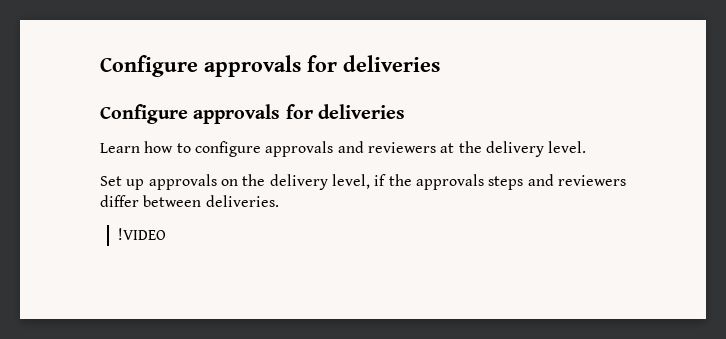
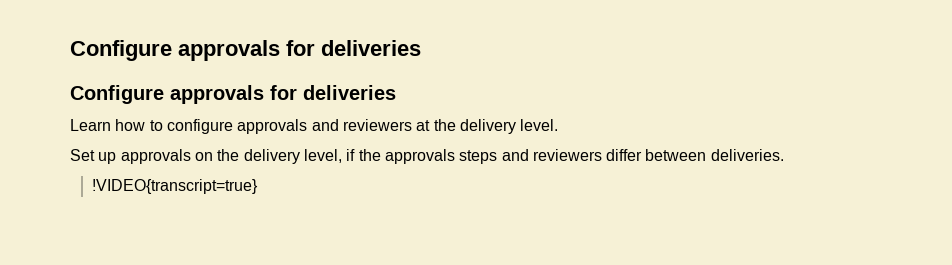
- !VIDEO
+ !VIDEO{transcript=true}

